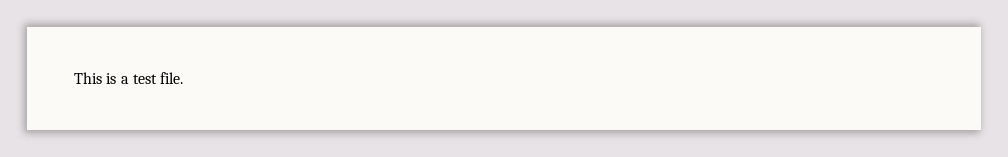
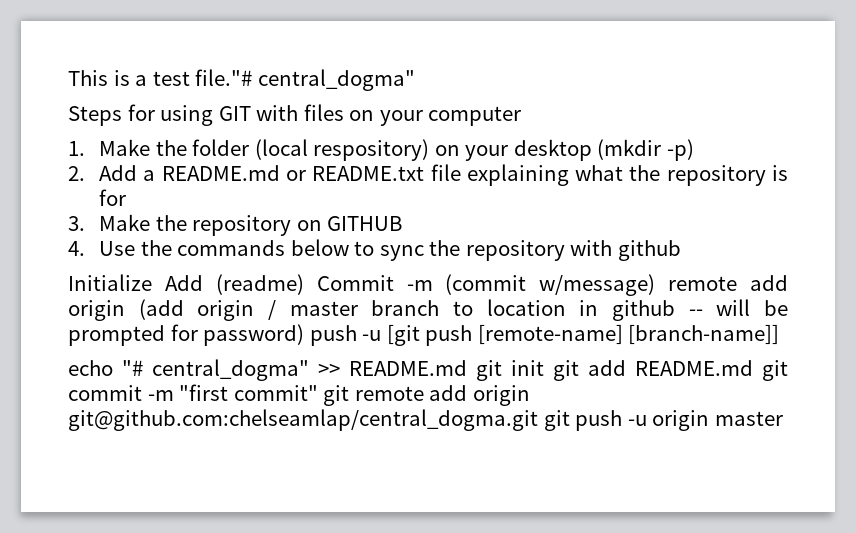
- This is a test file.
+ This is a test file."# central_dogma"
+ Steps for using GIT with files on your computer
+ 1. Make the folder (local respository) on your desktop (mkdir -p)
+ 2. Add a README.md or README.txt file explaining what the repository is for
+ 3. Make the repository on GITHUB
+ 4. Use the commands below to sync the repository with github
+ Initialize Add (readme) Commit -m (commit w/message) remote add origin (add origin / master branch to location in github -- will be prompted for password) push -u [git push [remote-name] [branch-name]]
+ echo "# central_dogma" >> README.md git init git add README.md git commit -m "first commit" git remote add origin git@github.com:chelseamlap/central_dogma.git git push -u origin master

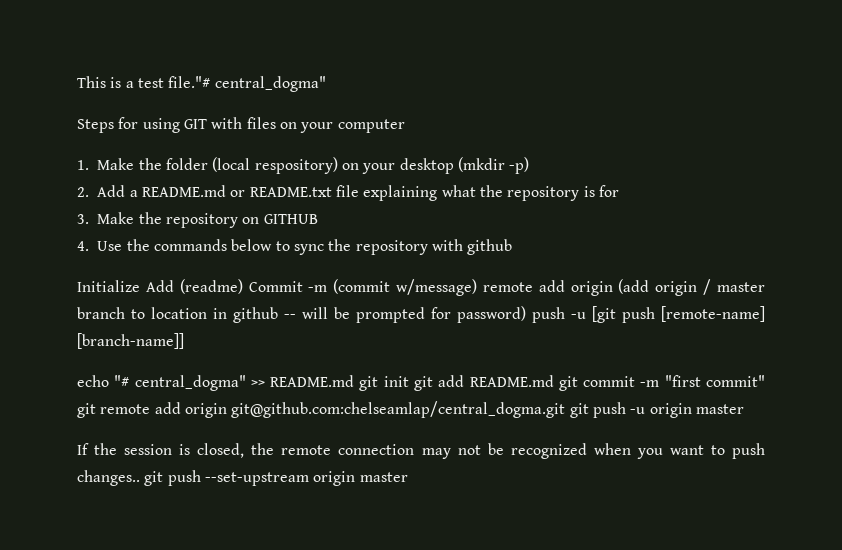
+ If the session is closed, the remote connection may not be recognized when you want to push changes.. git push --set-upstream origin master

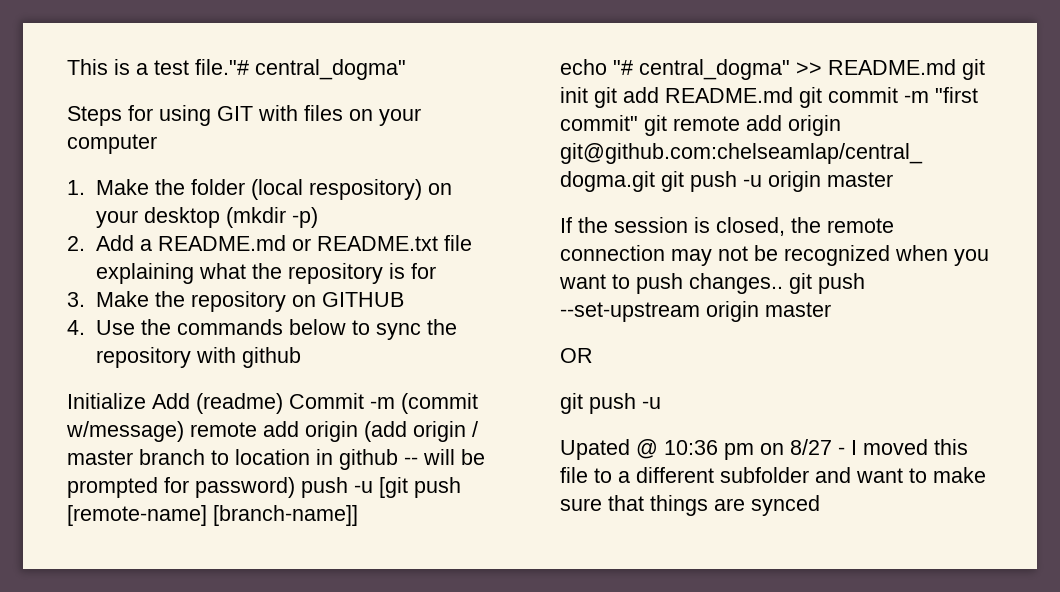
+ OR
+ git push -u
+ Upated @ 10:36 pm on 8/27 - I moved this file to a different subfolder and want to make sure that things are synced

